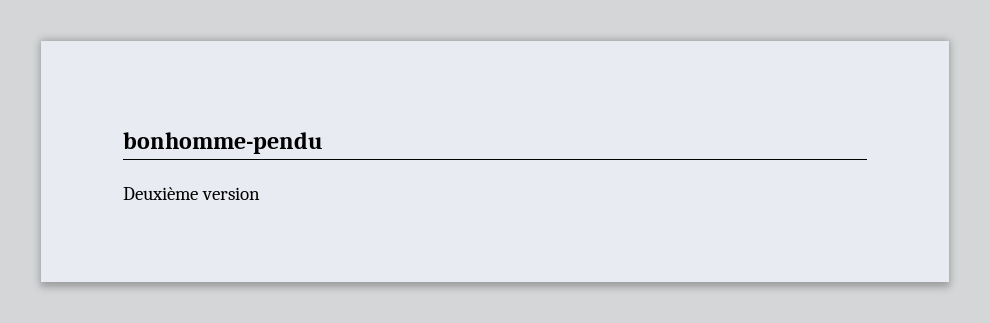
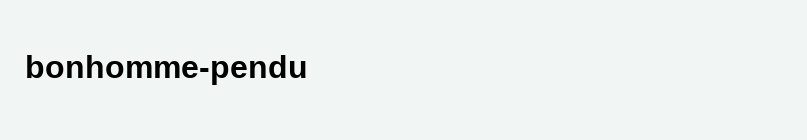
- Deuxième version

